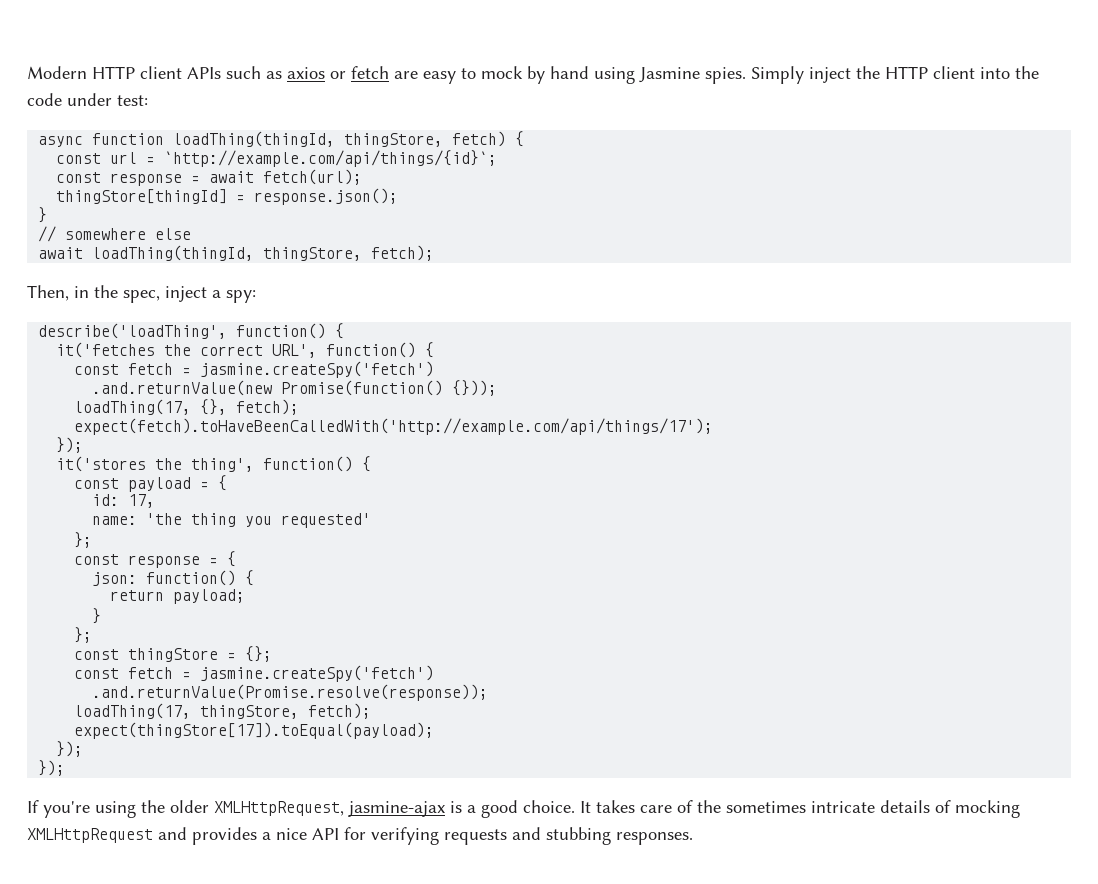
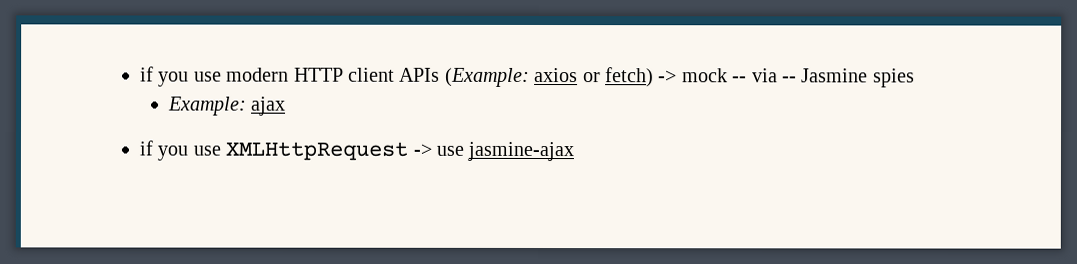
- Modern HTTP client APIs such as axios or fetch are easy to mock by hand using Jasmine spies. Simply inject the HTTP client into the code under test:
- async function loadThing(thingId, thingStore, fetch) {
- const url = `http://example.com/api/things/{id}`;
- const response = await fetch(url);
- thingStore[thingId] = response.json();
- }
- // somewhere else
- await loadThing(thingId, thingStore, fetch);
- Then, in the spec, inject a spy:
- describe('loadThing', function() {
- it('fetches the correct URL', function() {
- const fetch = jasmine.createSpy('fetch')
- .and.returnValue(new Promise(function() {}));
- loadThing(17, {}, fetch);
- expect(fetch).toHaveBeenCalledWith('http://example.com/api/things/17');
- });
- it('stores the thing', function() {
- const payload = {
- id: 17,
- name: 'the thing you requested'
- };
- const response = {
- json: function() {
- return payload;
- }
- };
- const thingStore = {};
- const fetch = jasmine.createSpy('fetch')
- .and.returnValue(Promise.resolve(response));
- loadThing(17, thingStore, fetch);
- expect(thingStore[17]).toEqual(payload);
- });
- });
- If you're using the older XMLHttpRequest, jasmine-ajax is a good choice. It takes care of the sometimes intricate details of mocking XMLHttpRequest and provides a nice API for verifying requests and stubbing responses.
+ if you use modern HTTP client APIs (Example: axios or fetch) -> mock -- via -- Jasmine spies
+ Example: ajax
+ if you use XMLHttpRequest -> use jasmine-ajax

